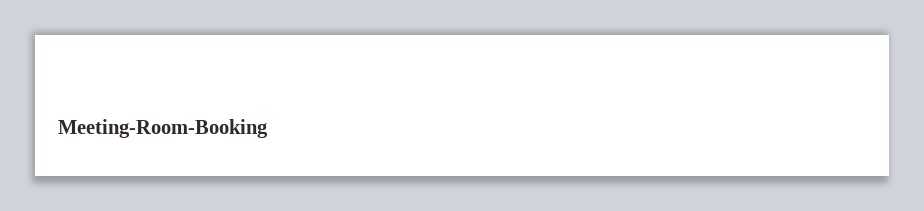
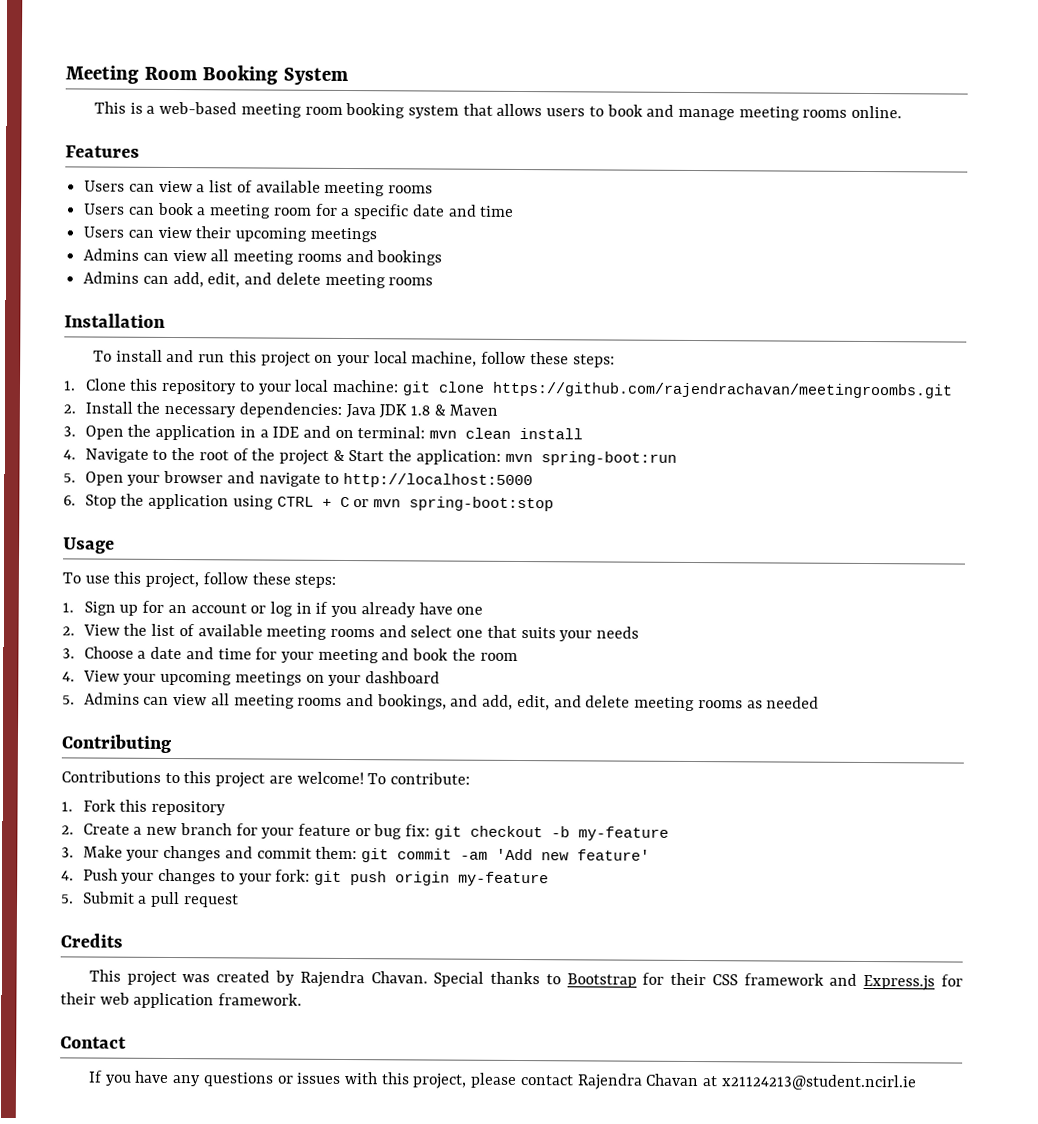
- Meeting-Room-Booking
+ Meeting Room Booking System
+ This is a web-based meeting room booking system that allows users to book and manage meeting rooms online.
+ Features
+ Users can view a list of available meeting rooms
+ Users can book a meeting room for a specific date and time
+ Users can view their upcoming meetings
+ Admins can view all meeting rooms and bookings
+ Admins can add, edit, and delete meeting rooms
+ Installation
+ To install and run this project on your local machine, follow these steps:
+ 1. Clone this repository to your local machine: git clone https://github.com/rajendrachavan/meetingroombs.git
+ 2. Install the necessary dependencies: Java JDK 1.8 & Maven
+ 3. Open the application in a IDE and on terminal: mvn clean install
+ 4. Navigate to the root of the project & Start the application: mvn spring-boot:run
+ 5. Open your browser and navigate to http://localhost:5000
+ 6. Stop the application using CTRL + C or mvn spring-boot:stop
+ Usage
+ To use this project, follow these steps:
+ 1. Sign up for an account or log in if you already have one
+ 2. View the list of available meeting rooms and select one that suits your needs
+ 3. Choose a date and time for your meeting and book the room
+ 4. View your upcoming meetings on your dashboard
+ 5. Admins can view all meeting rooms and bookings, and add, edit, and delete meeting rooms as needed
+ Contributing
+ Contributions to this project are welcome! To contribute:
+ 1. Fork this repository
+ 2. Create a new branch for your feature or bug fix: git checkout -b my-feature
+ 3. Make your changes and commit them: git commit -am 'Add new feature'
+ 4. Push your changes to your fork: git push origin my-feature
+ 5. Submit a pull request
+ Credits
+ This project was created by Rajendra Chavan. Special thanks to Bootstrap for their CSS framework and Express.js for their web application framework.
+ Contact
+ If you have any questions or issues with this project, please contact Rajendra Chavan at x21124213@student.ncirl.ie

